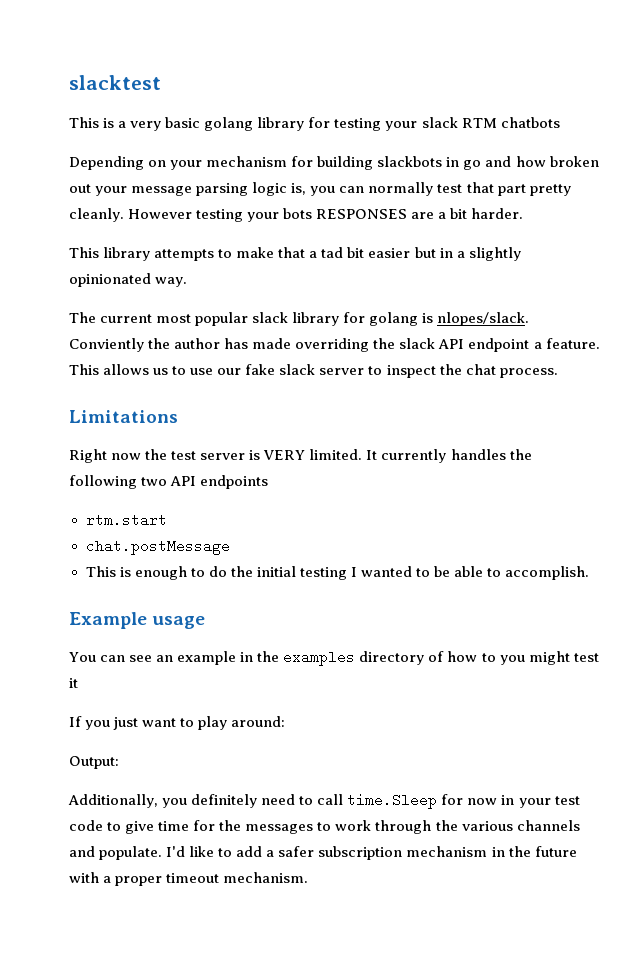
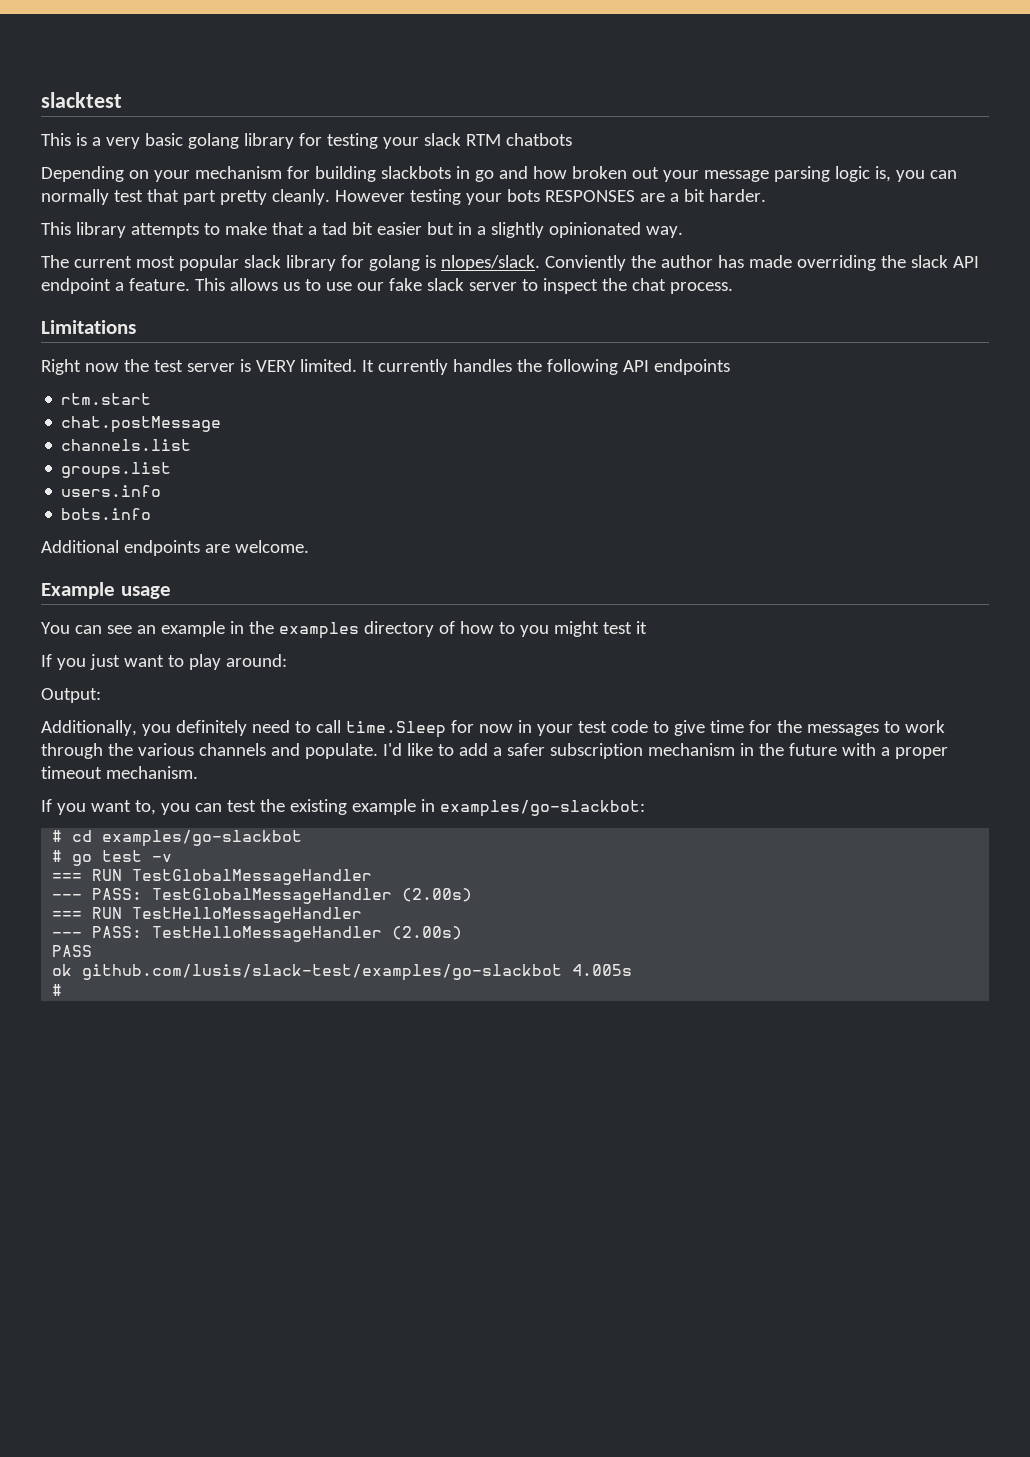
- It currently handles the following two API endpoints
+ It currently handles the following API endpoints
- This is enough to do the initial testing I wanted to be able to accomplish.
+ channels.list
+ groups.list
+ users.info
+ bots.info
+ Additional endpoints are welcome.
+ If you want to, you can test the existing example in examples/go-slackbot:
+ # cd examples/go-slackbot
+ # go test -v
+ === RUN TestGlobalMessageHandler
+ --- PASS: TestGlobalMessageHandler (2.00s)
+ === RUN TestHelloMessageHandler
+ --- PASS: TestHelloMessageHandler (2.00s)
+ PASS
+ ok github.com/lusis/slack-test/examples/go-slackbot 4.005s
+ #

